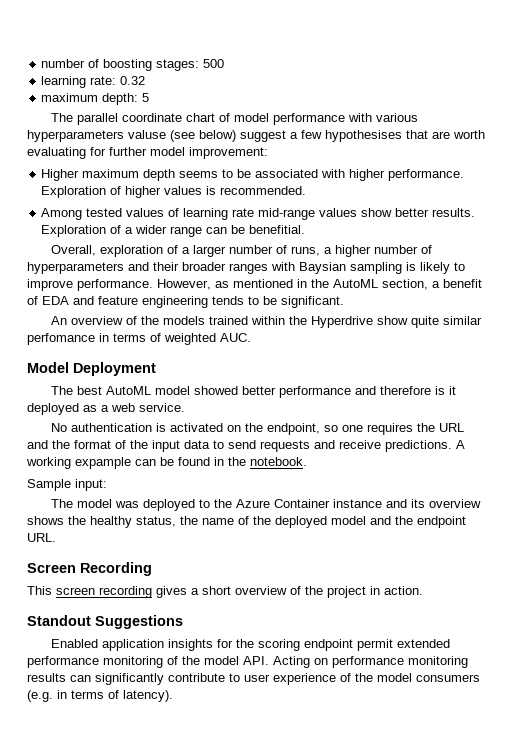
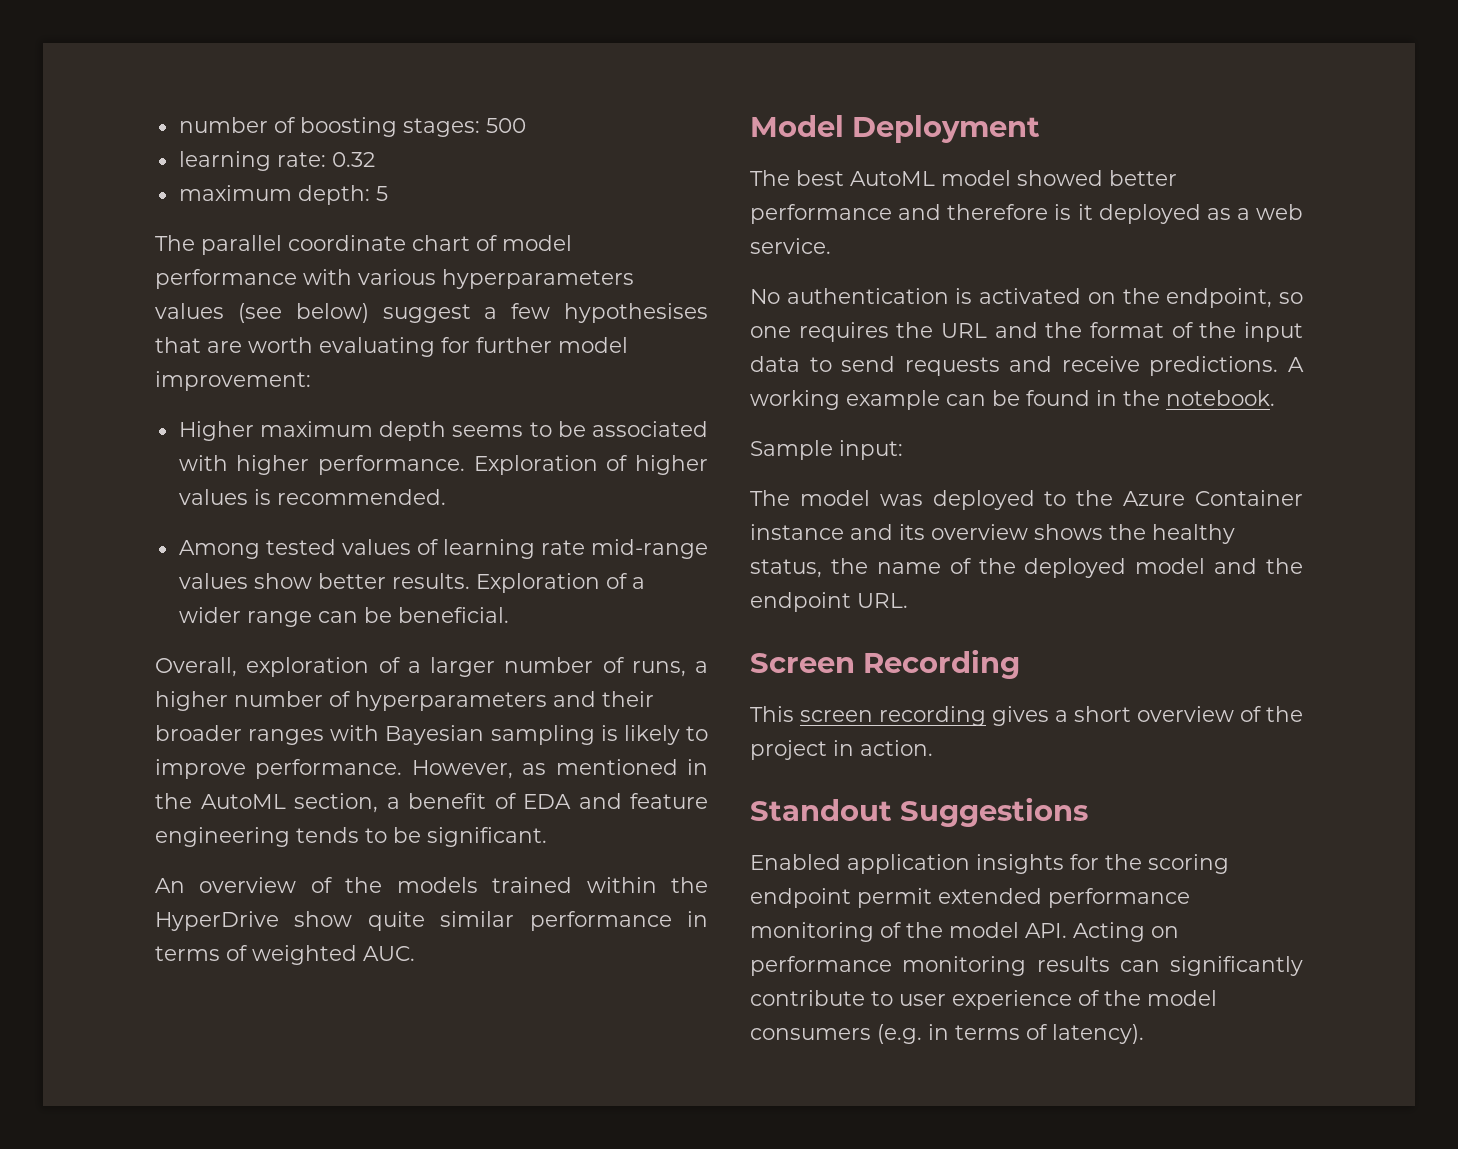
- The parallel coordinate chart of model performance with various hyperparameters valuse (see below) suggest a few hypothesises that are worth evaluating for further model improvement:
+ The parallel coordinate chart of model performance with various hyperparameters values (see below) suggest a few hypothesises that are worth evaluating for further model improvement:
- Exploration of a wider range can be benefitial.
+ Exploration of a wider range can be beneficial.
- Overall, exploration of a larger number of runs, a higher number of hyperparameters and their broader ranges with Baysian sampling is likely to improve performance.
+ Overall, exploration of a larger number of runs, a higher number of hyperparameters and their broader ranges with Bayesian sampling is likely to improve performance.
- An overview of the models trained within the Hyperdrive show quite similar perfomance in terms of weighted AUC.
+ An overview of the models trained within the HyperDrive show quite similar performance in terms of weighted AUC.
- A working expample can be found in the notebook.
+ A working example can be found in the notebook.

